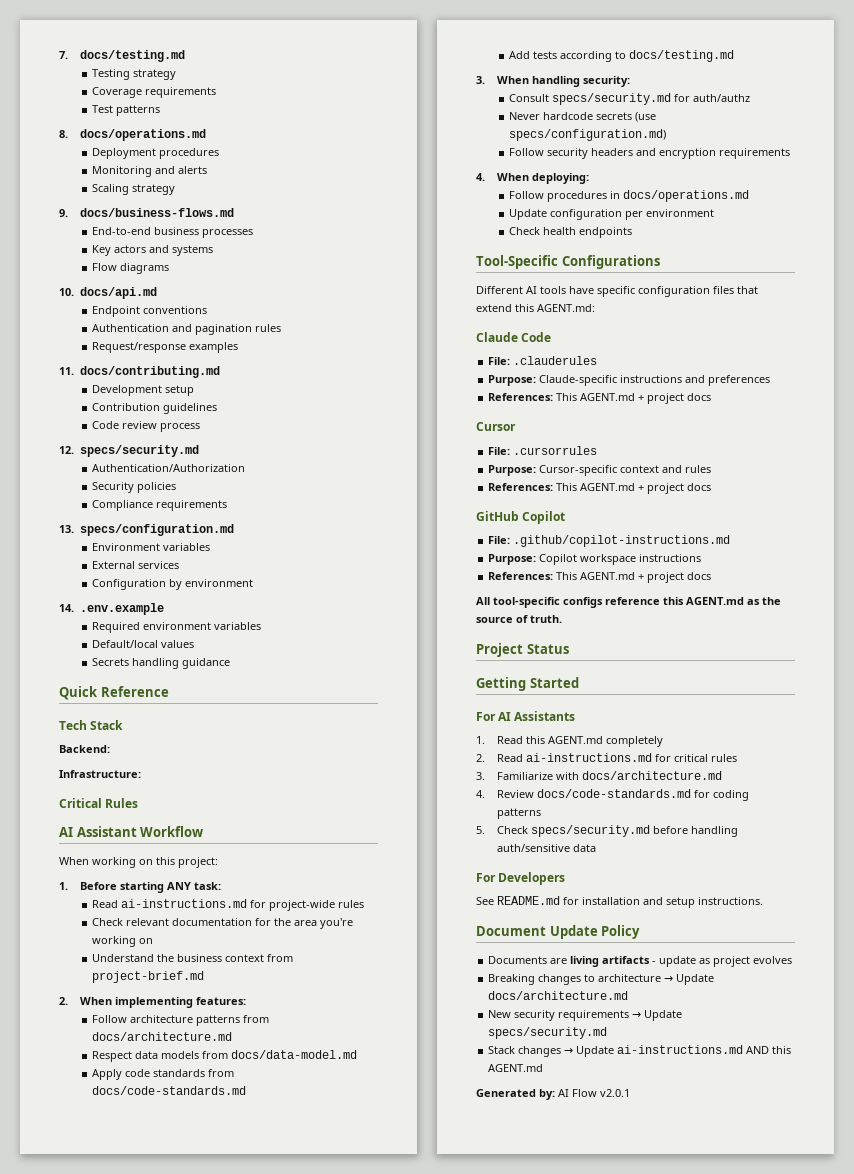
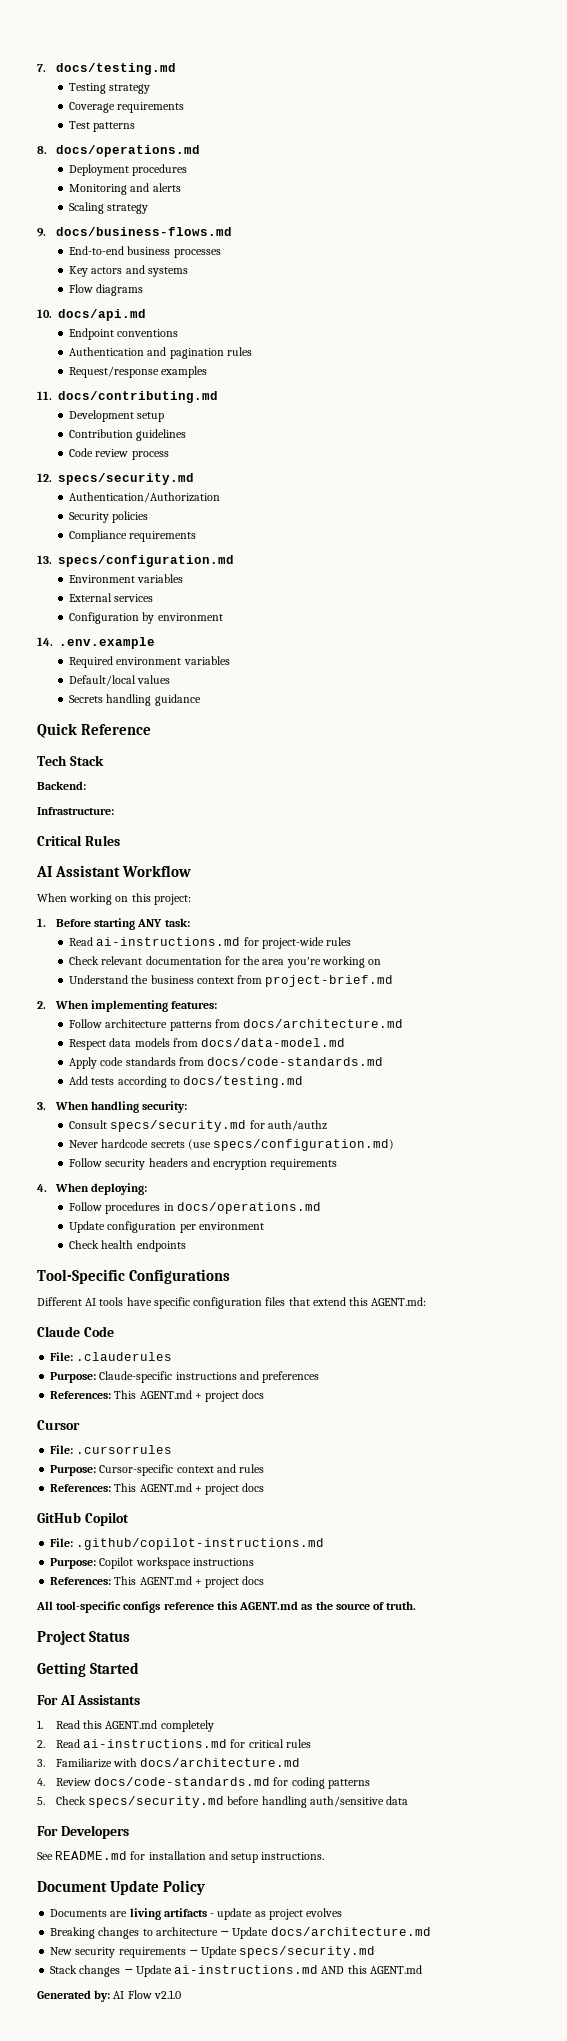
- Generated by: AI Flow v2.0.1
+ Generated by: AI Flow v2.1.0

